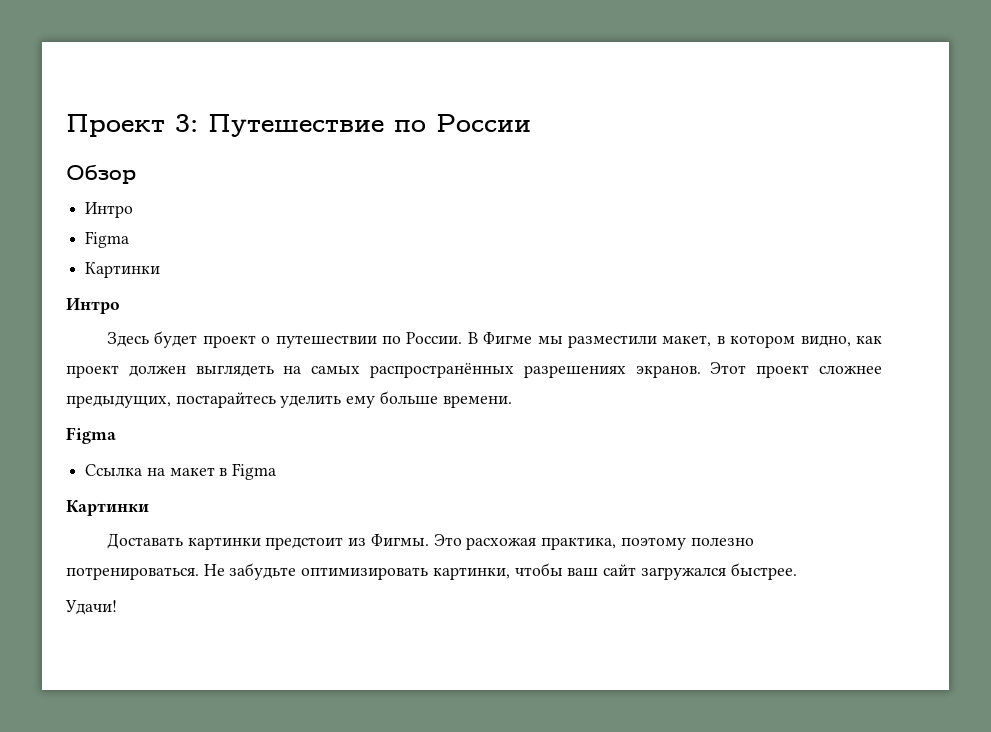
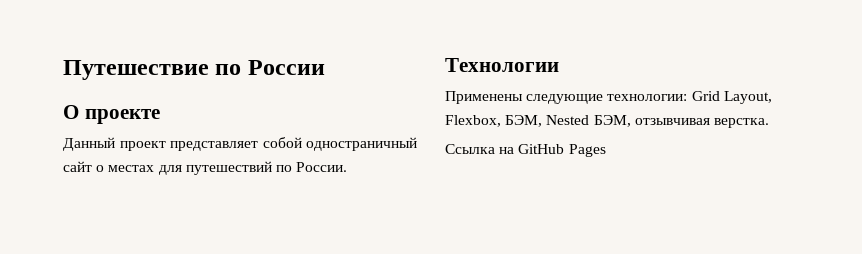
- Проект 3: Путешествие по России
+ Путешествие по России
- Обзор
- Интро
- Figma
- Картинки
- Интро
- Здесь будет проект о путешествии по России. В Фигме мы разместили макет, в котором видно, как проект должен выглядеть на самых распространённых разрешениях экранов. Этот проект сложнее предыдущих, постарайтесь уделить ему больше времени.
- Figma
- Ссылка на макет в Figma
- Картинки
- Доставать картинки предстоит из Фигмы. Это расхожая практика, поэтому полезно потренироваться. Не забудьте оптимизировать картинки, чтобы ваш сайт загружался быстрее.
- Удачи!
+ О проекте
+ Данный проект представляет собой одностраничный сайт о местах для путешествий по России.
+ Технологии
+ Применены следующие технологии: Grid Layout, Flexbox, БЭМ, Nested БЭМ, отзывчивая верстка.
+ Ссылка на GitHub Pages

